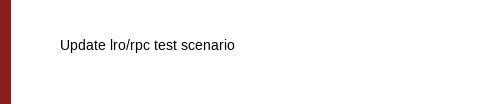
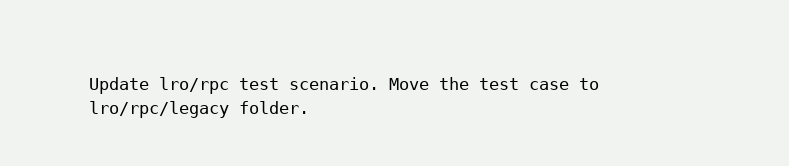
- Update lro/rpc test scenario
+ Update lro/rpc test scenario. Move the test case to lro/rpc/legacy folder.

